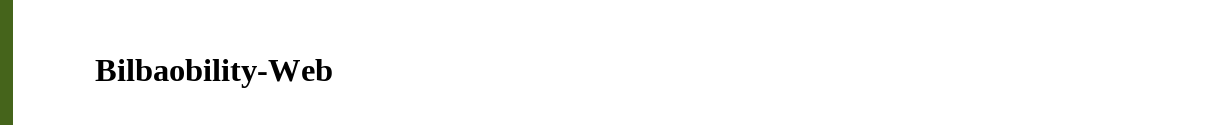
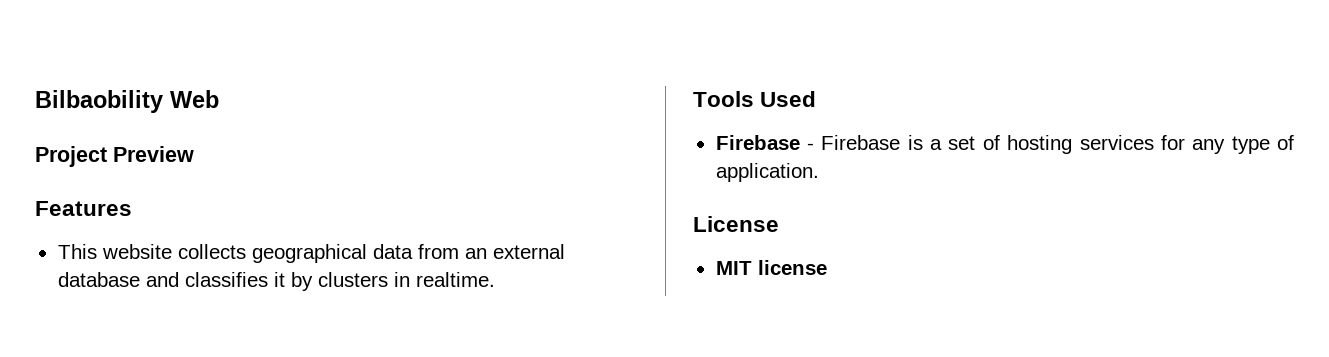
- Bilbaobility-Web
+ Bilbaobility Web
+ Project Preview
+ Features
+ This website collects geographical data from an external database and classifies it by clusters in realtime.
+ Tools Used
+ Firebase - Firebase is a set of hosting services for any type of application.
+ License
+ MIT license

